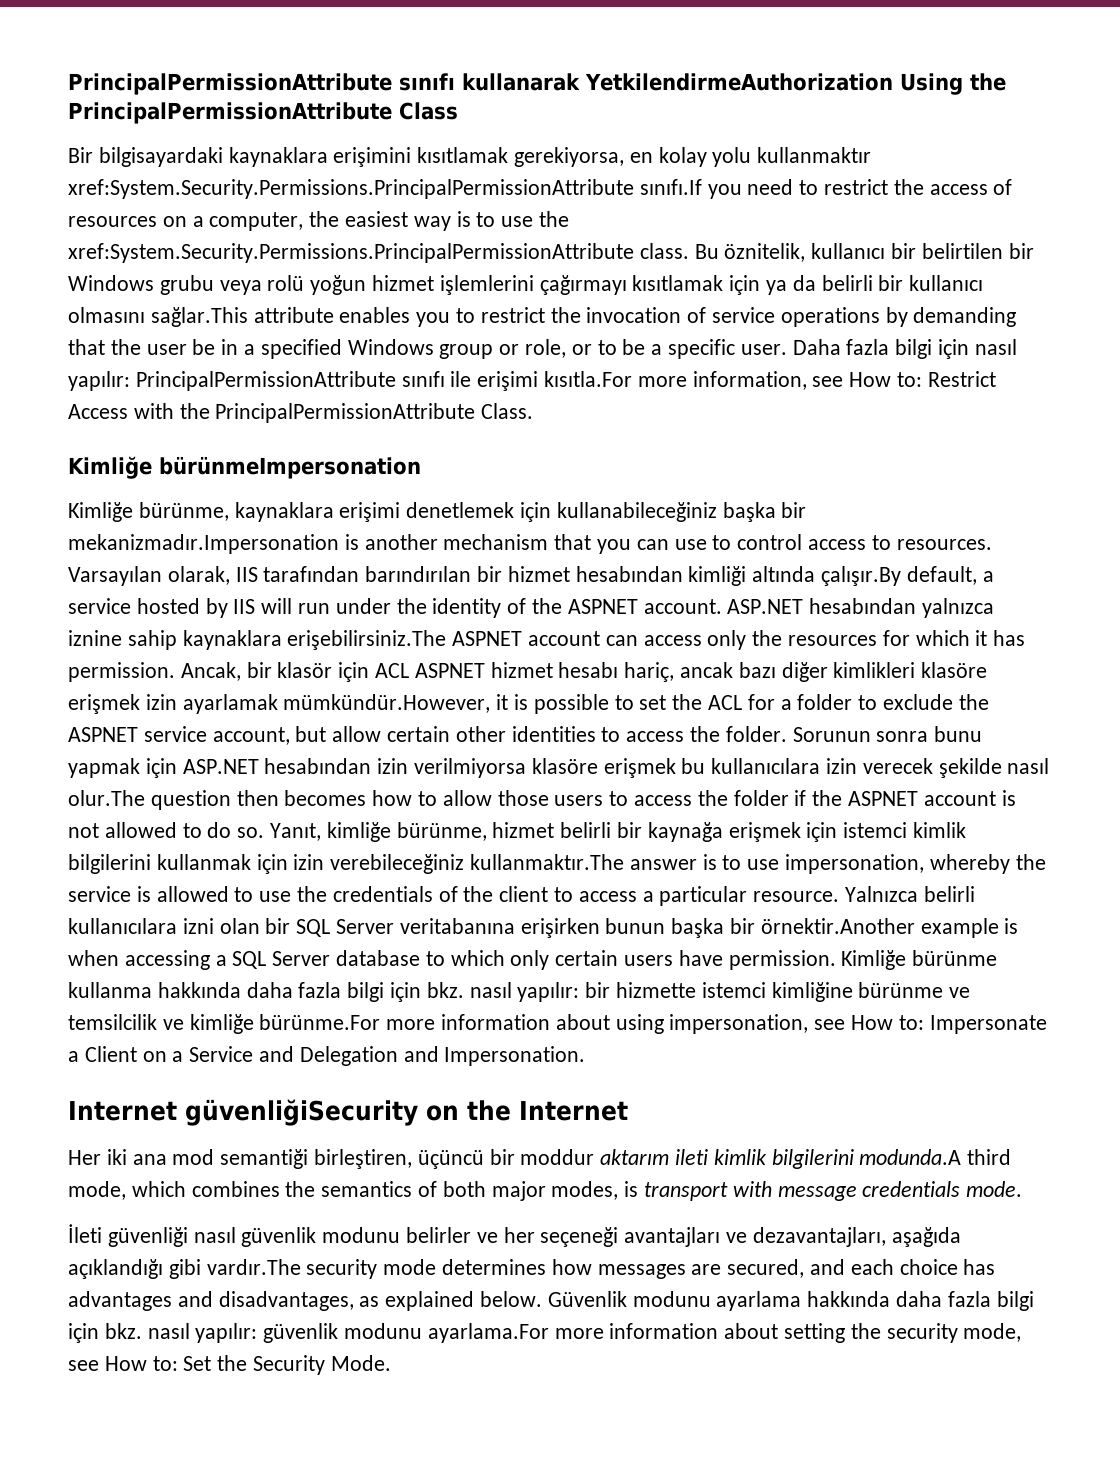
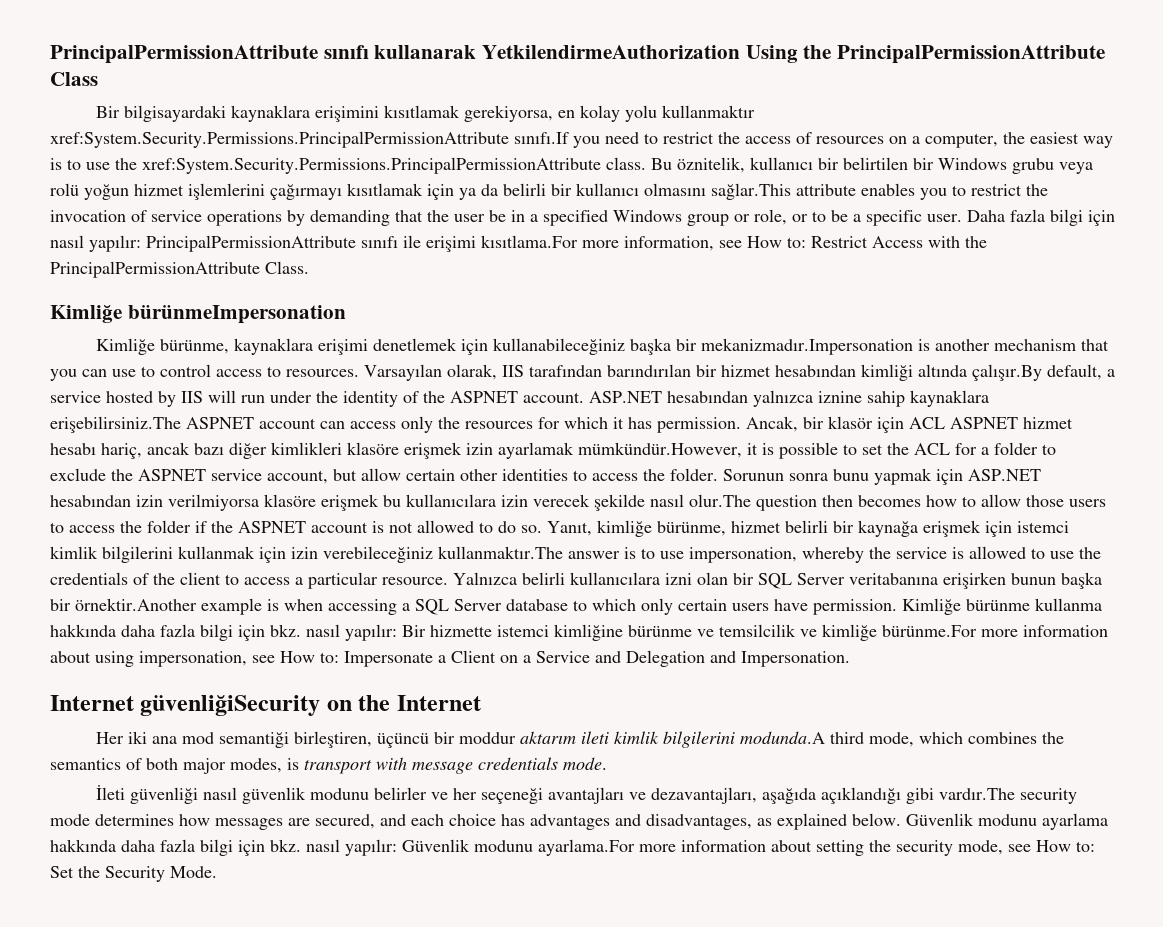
- Daha fazla bilgi için nasıl yapılır: PrincipalPermissionAttribute sınıfı ile erişimi kısıtla.For more information, see How to: Restrict Access with the PrincipalPermissionAttribute Class.
+ Daha fazla bilgi için nasıl yapılır: PrincipalPermissionAttribute sınıfı ile erişimi kısıtlama.For more information, see How to: Restrict Access with the PrincipalPermissionAttribute Class.
- Kimliğe bürünme kullanma hakkında daha fazla bilgi için bkz. nasıl yapılır: bir hizmette istemci kimliğine bürünme ve temsilcilik ve kimliğe bürünme.For more information about using impersonation, see How to: Impersonate a Client on a Service and Delegation and Impersonation.
+ Kimliğe bürünme kullanma hakkında daha fazla bilgi için bkz. nasıl yapılır: Bir hizmette istemci kimliğine bürünme ve temsilcilik ve kimliğe bürünme.For more information about using impersonation, see How to: Impersonate a Client on a Service and Delegation and Impersonation.
- Güvenlik modunu ayarlama hakkında daha fazla bilgi için bkz. nasıl yapılır: güvenlik modunu ayarlama.For more information about setting the security mode, see How to: Set the Security Mode.
+ Güvenlik modunu ayarlama hakkında daha fazla bilgi için bkz. nasıl yapılır: Güvenlik modunu ayarlama.For more information about setting the security mode, see How to: Set the Security Mode.

